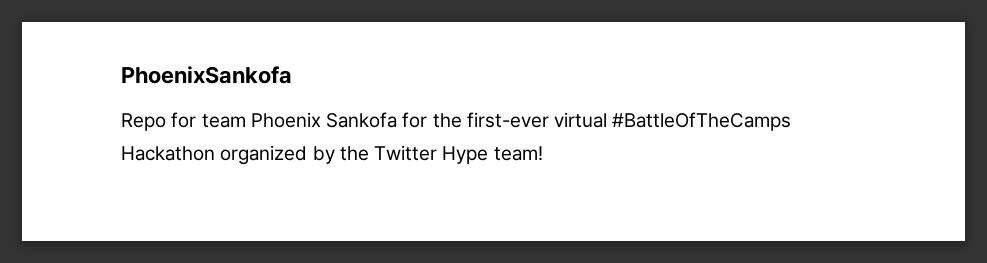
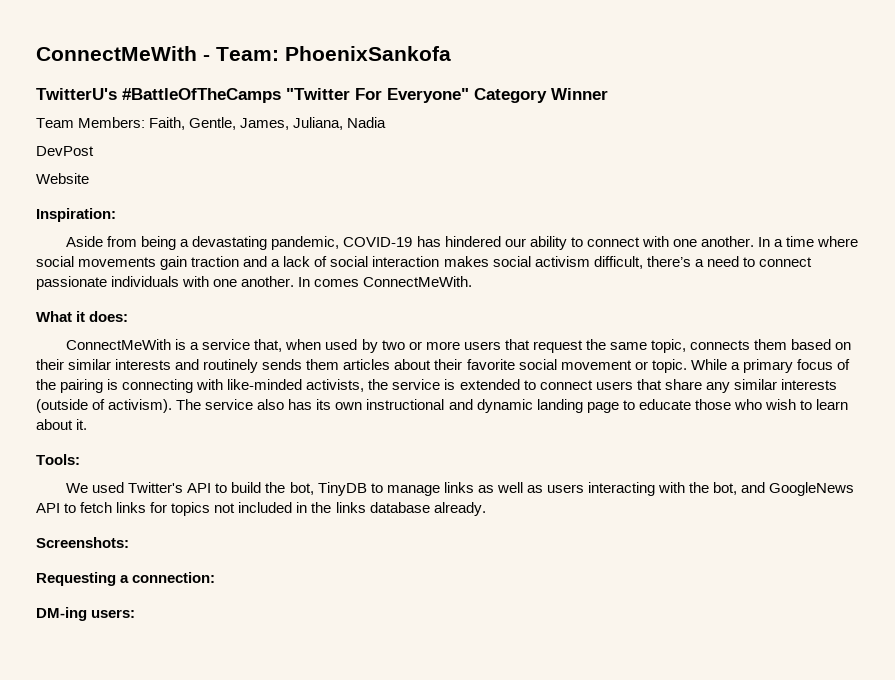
- PhoenixSankofa
- Repo for team Phoenix Sankofa for the first-ever virtual #BattleOfTheCamps Hackathon organized by the Twitter Hype team!
+ ConnectMeWith - Team: PhoenixSankofa
+ TwitterU's #BattleOfTheCamps "Twitter For Everyone" Category Winner
+ Team Members: Faith, Gentle, James, Juliana, Nadia
+ DevPost
+ Website
+ Inspiration:
+ Aside from being a devastating pandemic, COVID-19 has hindered our ability to connect with one another. In a time where social movements gain traction and a lack of social interaction makes social activism difficult, there’s a need to connect passionate individuals with one another. In comes ConnectMeWith.
+ What it does:
+ ConnectMeWith is a service that, when used by two or more users that request the same topic, connects them based on their similar interests and routinely sends them articles about their favorite social movement or topic. While a primary focus of the pairing is connecting with like-minded activists, the service is extended to connect users that share any similar interests (outside of activism). The service also has its own instructional and dynamic landing page to educate those who wish to learn about it.
+ Tools:
+ We used Twitter's API to build the bot, TinyDB to manage links as well as users interacting with the bot, and GoogleNews API to fetch links for topics not included in the links database already.
+ Screenshots:
+ Requesting a connection:
+ DM-ing users:

